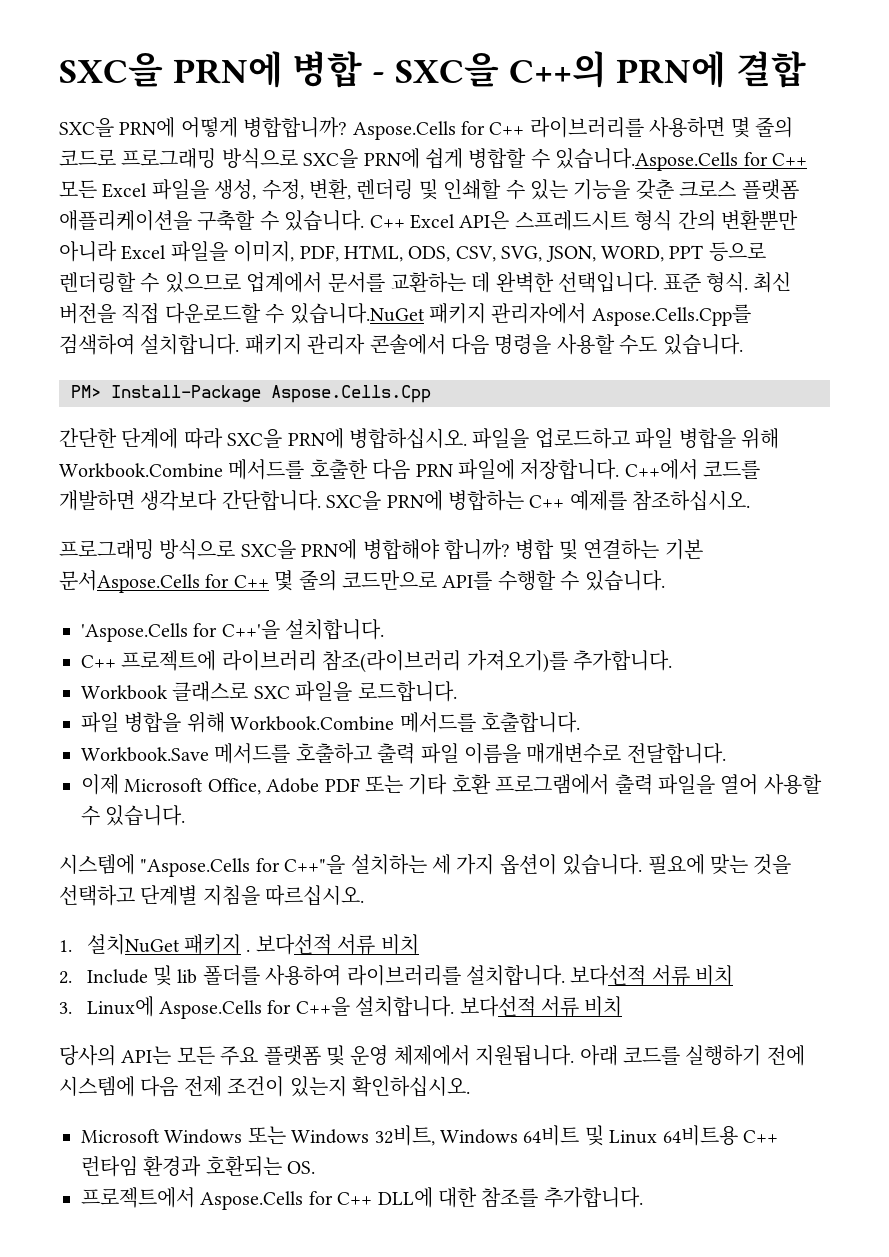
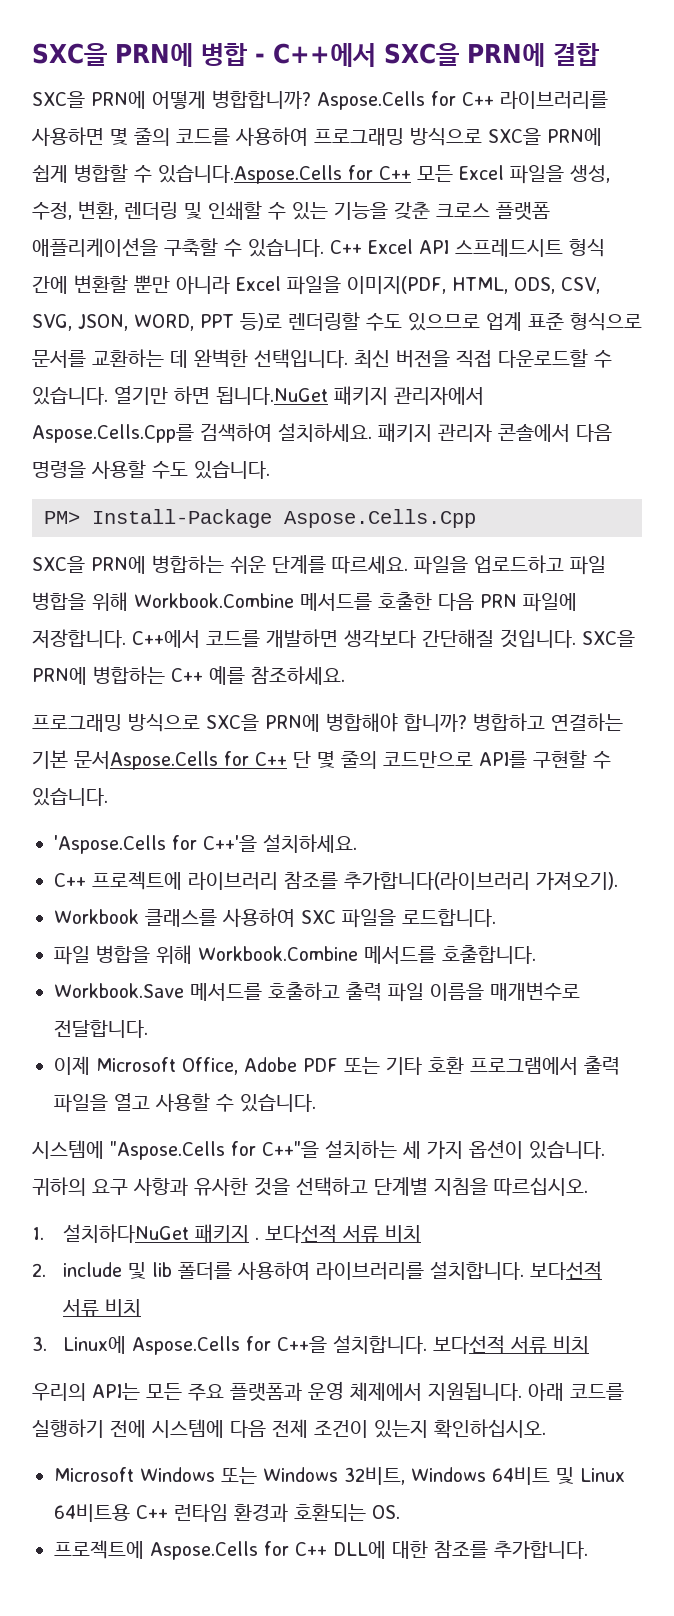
- SXC을 PRN에 병합 - SXC을 C++의 PRN에 결합
+ SXC을 PRN에 병합 - C++에서 SXC을 PRN에 결합
- Aspose.Cells for C++ 라이브러리를 사용하면 몇 줄의 코드로 프로그래밍 방식으로 SXC을 PRN에 쉽게 병합할 수 있습니다.Aspose.Cells for C++ 모든 Excel 파일을 생성, 수정, 변환, 렌더링 및 인쇄할 수 있는 기능을 갖춘 크로스 플랫폼 애플리케이션을 구축할 수 있습니다.
+ Aspose.Cells for C++ 라이브러리를 사용하면 몇 줄의 코드를 사용하여 프로그래밍 방식으로 SXC을 PRN에 쉽게 병합할 수 있습니다.Aspose.Cells for C++ 모든 Excel 파일을 생성, 수정, 변환, 렌더링 및 인쇄할 수 있는 기능을 갖춘 크로스 플랫폼 애플리케이션을 구축할 수 있습니다.
- C++ Excel API은 스프레드시트 형식 간의 변환뿐만 아니라 Excel 파일을 이미지, PDF, HTML, ODS, CSV, SVG, JSON, WORD, PPT 등으로 렌더링할 수 있으므로 업계에서 문서를 교환하는 데 완벽한 선택입니다.
+ C++ Excel API 스프레드시트 형식 간에 변환할 뿐만 아니라 Excel 파일을 이미지(PDF, HTML, ODS, CSV, SVG, JSON, WORD, PPT 등)로 렌더링할 수도 있으므로 업계 표준 형식으로 문서를 교환하는 데 완벽한 선택입니다.
- 표준 형식.
- 최신 버전을 직접 다운로드할 수 있습니다.NuGet 패키지 관리자에서 Aspose.Cells.Cpp를 검색하여 설치합니다.
+ 최신 버전을 직접 다운로드할 수 있습니다. 열기만 하면 됩니다.NuGet 패키지 관리자에서 Aspose.Cells.Cpp를 검색하여 설치하세요.
- 간단한 단계에 따라 SXC을 PRN에 병합하십시오.
+ SXC을 PRN에 병합하는 쉬운 단계를 따르세요.
- C++에서 코드를 개발하면 생각보다 간단합니다.
+ C++에서 코드를 개발하면 생각보다 간단해질 것입니다.
- SXC을 PRN에 병합하는 C++ 예제를 참조하십시오.
+ SXC을 PRN에 병합하는 C++ 예를 참조하세요.
- 병합 및 연결하는 기본 문서Aspose.Cells for C++ 몇 줄의 코드만으로 API를 수행할 수 있습니다.
+ 병합하고 연결하는 기본 문서Aspose.Cells for C++ 단 몇 줄의 코드만으로 API를 구현할 수 있습니다.
- 'Aspose.Cells for C++'을 설치합니다.
+ 'Aspose.Cells for C++'을 설치하세요.
- C++ 프로젝트에 라이브러리 참조(라이브러리 가져오기)를 추가합니다.
+ C++ 프로젝트에 라이브러리 참조를 추가합니다(라이브러리 가져오기).
- Workbook 클래스로 SXC 파일을 로드합니다.
+ Workbook 클래스를 사용하여 SXC 파일을 로드합니다.
- 이제 Microsoft Office, Adobe PDF 또는 기타 호환 프로그램에서 출력 파일을 열어 사용할 수 있습니다.
+ 이제 Microsoft Office, Adobe PDF 또는 기타 호환 프로그램에서 출력 파일을 열고 사용할 수 있습니다.
- 필요에 맞는 것을 선택하고 단계별 지침을 따르십시오.
+ 귀하의 요구 사항과 유사한 것을 선택하고 단계별 지침을 따르십시오.
- 1. 설치NuGet 패키지 .
+ 1. 설치하다NuGet 패키지 .
- 2. Include 및 lib 폴더를 사용하여 라이브러리를 설치합니다.
+ 2. include 및 lib 폴더를 사용하여 라이브러리를 설치합니다.
- 당사의 API는 모든 주요 플랫폼 및 운영 체제에서 지원됩니다.
+ 우리의 API는 모든 주요 플랫폼과 운영 체제에서 지원됩니다.
- 프로젝트에서 Aspose.Cells for C++ DLL에 대한 참조를 추가합니다.
+ 프로젝트에 Aspose.Cells for C++ DLL에 대한 참조를 추가합니다.

